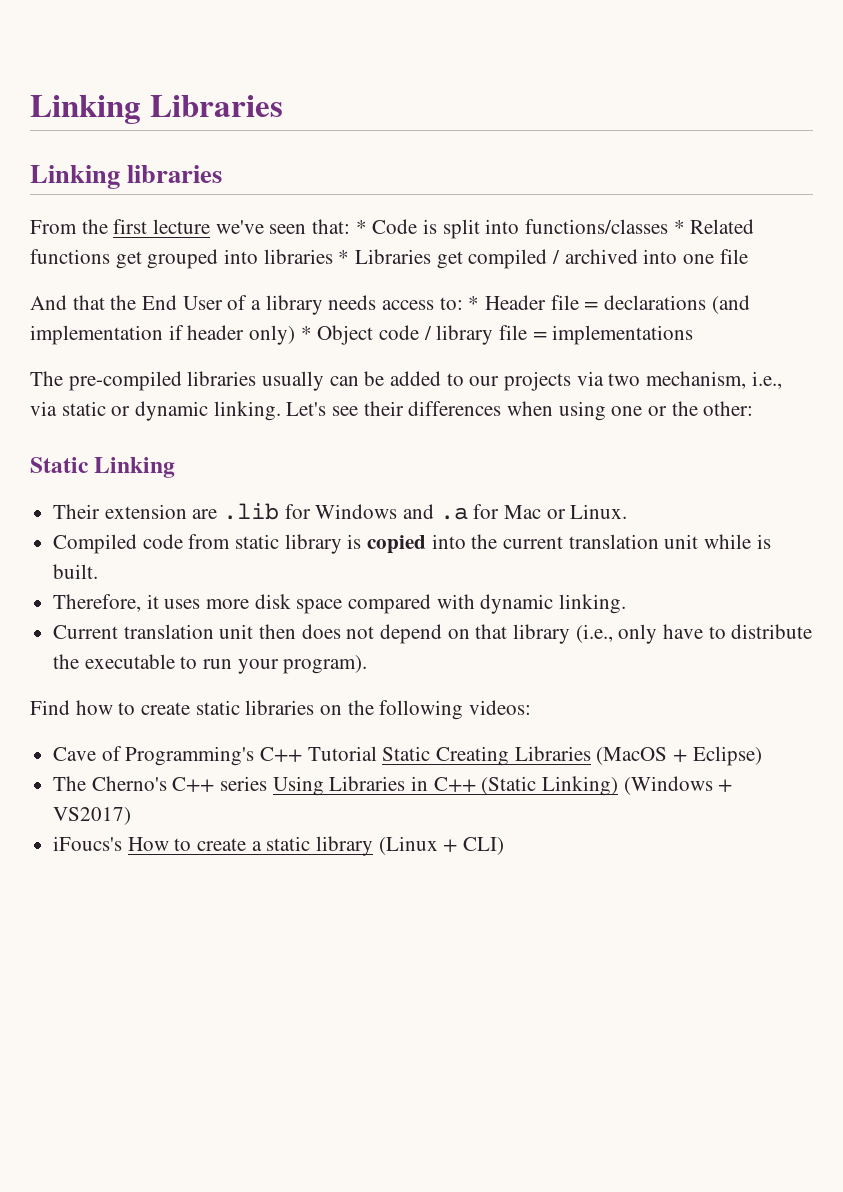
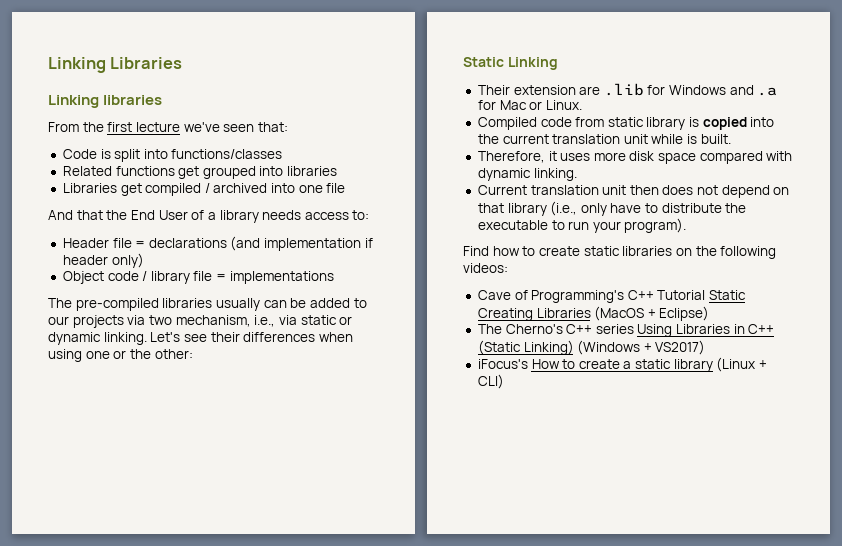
- From the first lecture we've seen that: * Code is split into functions/classes * Related functions get grouped into libraries * Libraries get compiled / archived into one file
+ From the first lecture we've seen that:
+ Code is split into functions/classes
+ Related functions get grouped into libraries
+ Libraries get compiled / archived into one file
- And that the End User of a library needs access to: * Header file = declarations (and implementation if header only) * Object code / library file = implementations
+ And that the End User of a library needs access to:
+ Header file = declarations (and implementation if header only)
+ Object code / library file = implementations
- iFoucs's How to create a static library (Linux + CLI)
+ iFocus's How to create a static library (Linux + CLI)

